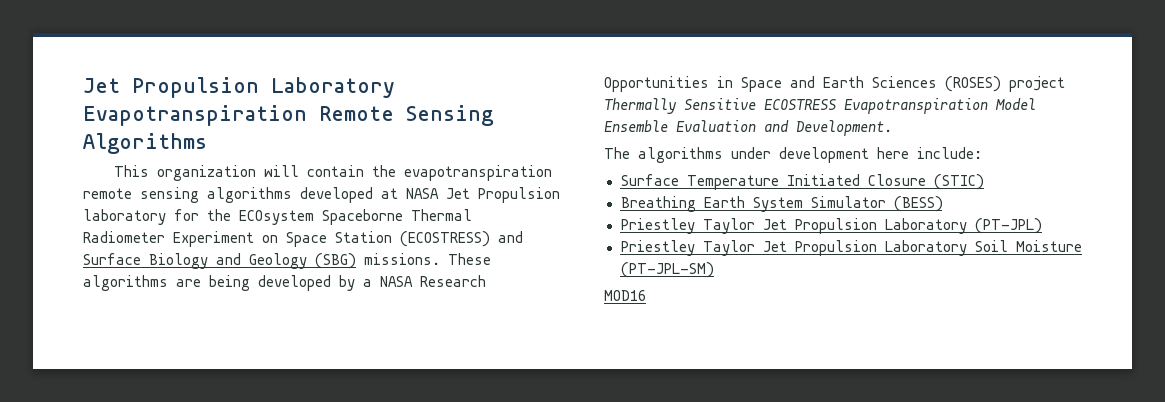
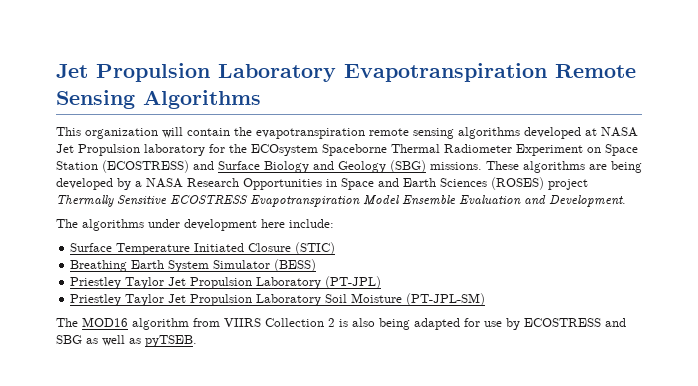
- MOD16
+ The MOD16 algorithm from VIIRS Collection 2 is also being adapted for use by ECOSTRESS and SBG as well as pyTSEB.

